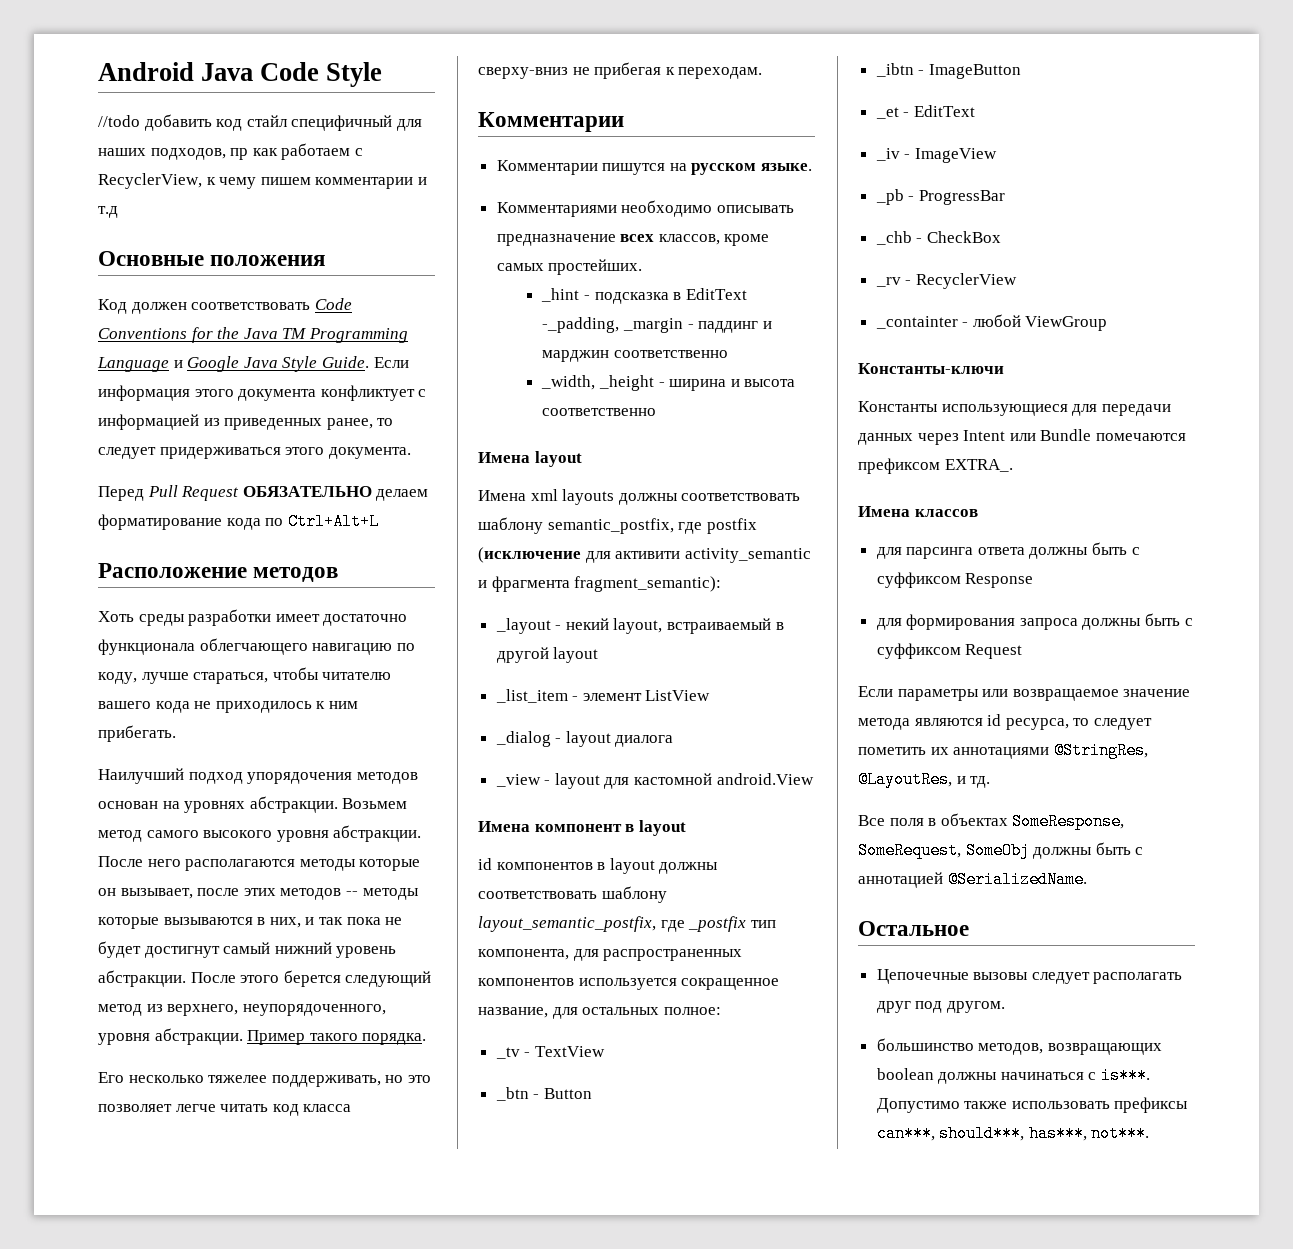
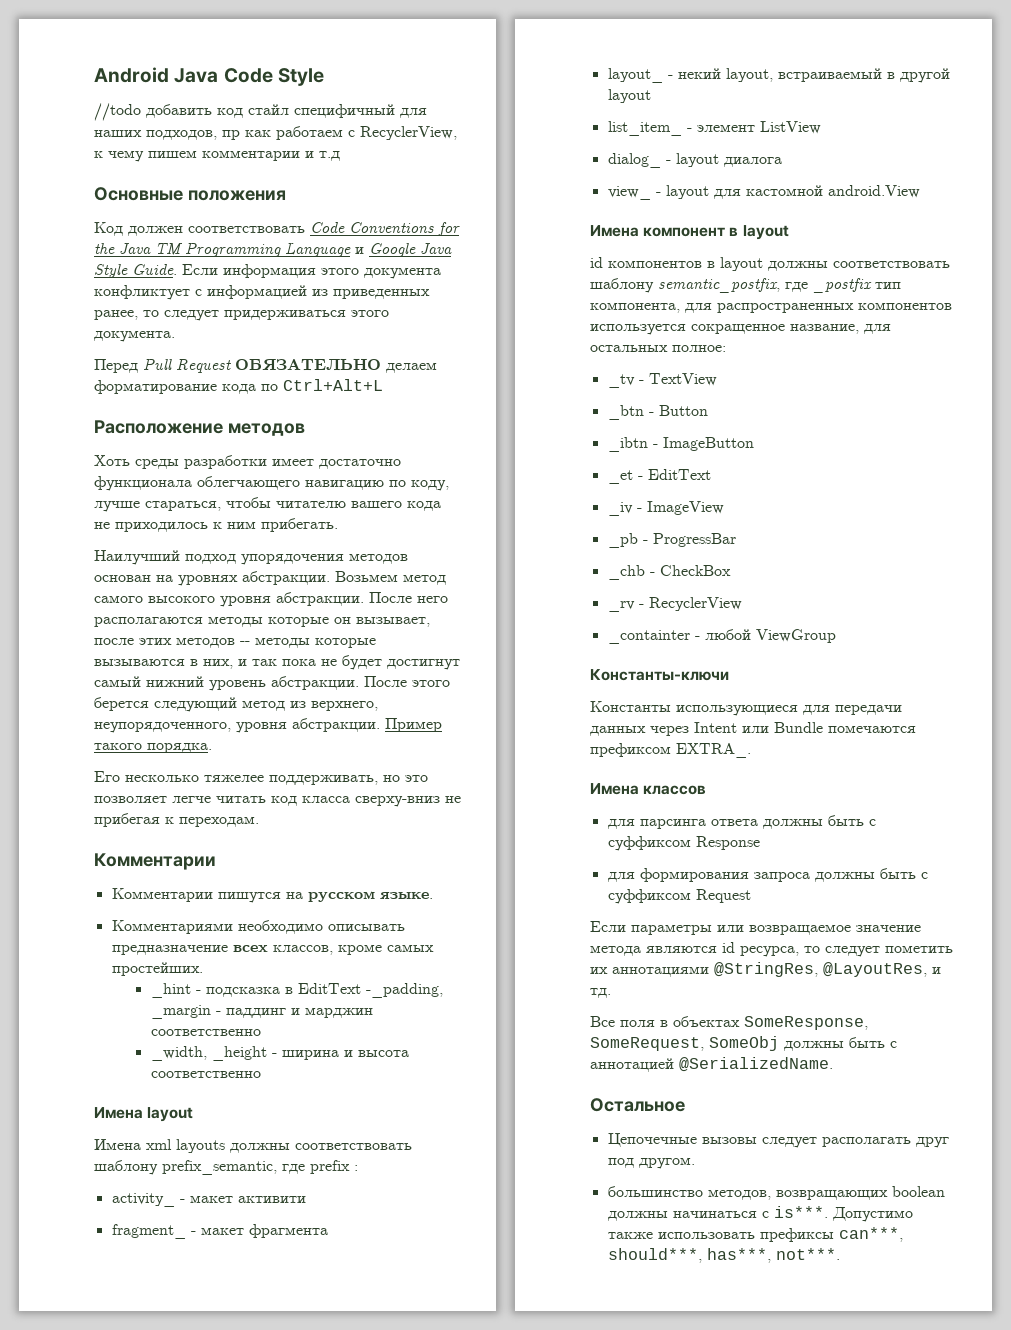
- Имена xml layouts должны соответствовать шаблону semantic_postfix, где postfix (исключение для активити activity_semantic и фрагмента fragment_semantic):
- _layout - некий layout, встраиваемый в другой layout
+ Имена xml layouts должны соответствовать шаблону prefix_semantic, где prefix :
+ activity_ - макет активити
+ fragment_ - макет фрагмента
+ layout_ - некий layout, встраиваемый в другой layout
- _list_item - элемент ListView
+ list_item_ - элемент ListView
- _dialog - layout диалога
+ dialog_ - layout диалога
- _view - layout для кастомной android.View
+ view_ - layout для кастомной android.View
- id компонентов в layout должны соответствовать шаблону layout_semantic_postfix, где _postfix тип компонента, для распространенных компонентов используется сокращенное название, для остальных полное:
+ id компонентов в layout должны соответствовать шаблону semantic_postfix, где _postfix тип компонента, для распространенных компонентов используется сокращенное название, для остальных полное:

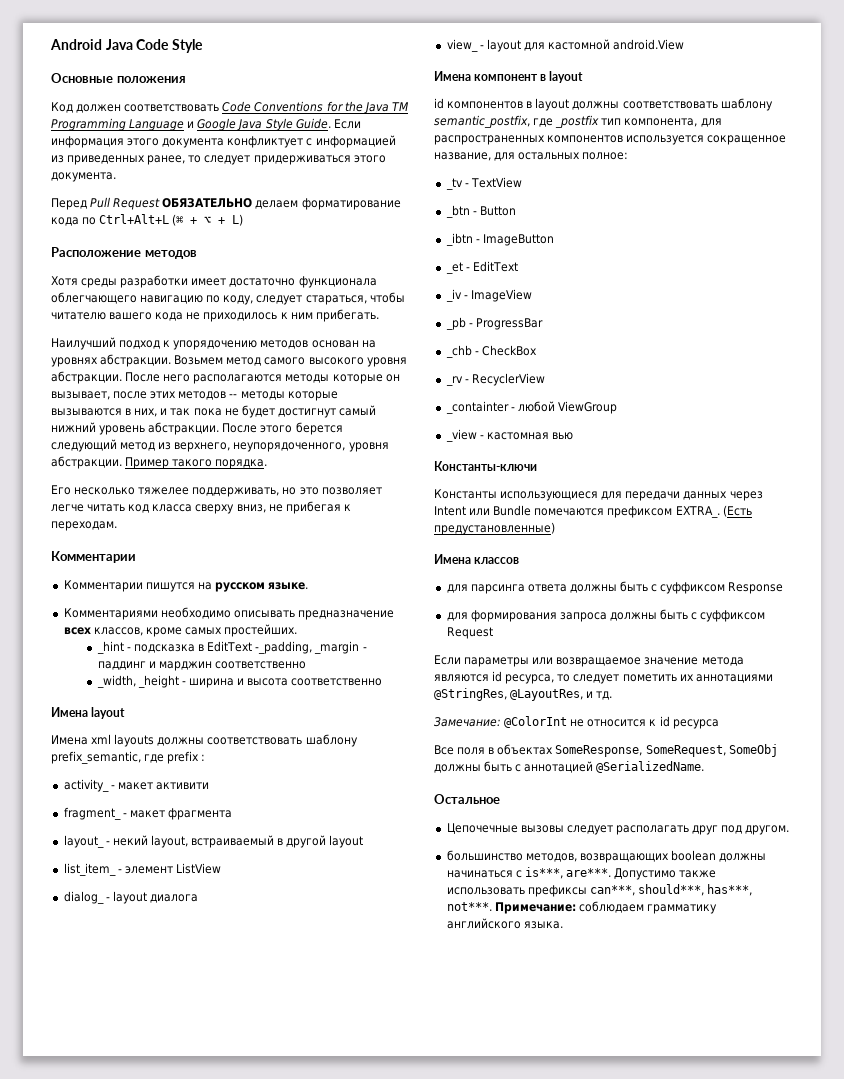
- //todo добавить код стайл специфичный для наших подходов, пр как работаем с RecyclerView, к чему пишем комментарии и т.д
- Перед Pull Request ОБЯЗАТЕЛЬНО делаем форматирование кода по Ctrl+Alt+L
+ Перед Pull Request ОБЯЗАТЕЛЬНО делаем форматирование кода по Ctrl+Alt+L (⌘ + ⌥ + L)
- Хоть среды разработки имеет достаточно функционала облегчающего навигацию по коду, лучше стараться, чтобы читателю вашего кода не приходилось к ним прибегать.
+ Хотя среды разработки имеет достаточно функционала облегчающего навигацию по коду, следует стараться, чтобы читателю вашего кода не приходилось к ним прибегать.
- Наилучший подход упорядочения методов основан на уровнях абстракции.
+ Наилучший подход к упорядочению методов основан на уровнях абстракции.
- Его несколько тяжелее поддерживать, но это позволяет легче читать код класса сверху-вниз не прибегая к переходам.
+ Его несколько тяжелее поддерживать, но это позволяет легче читать код класса сверху вниз, не прибегая к переходам.
+ _view - кастомная вью
+ (Есть предустановленные)
+ Замечание: @ColorInt не относится к id ресурса
- большинство методов, возвращающих boolean должны начинаться с is***.
+ большинство методов, возвращающих boolean должны начинаться с is***, are***.
+ Примечание: соблюдаем грамматику английского языка.

